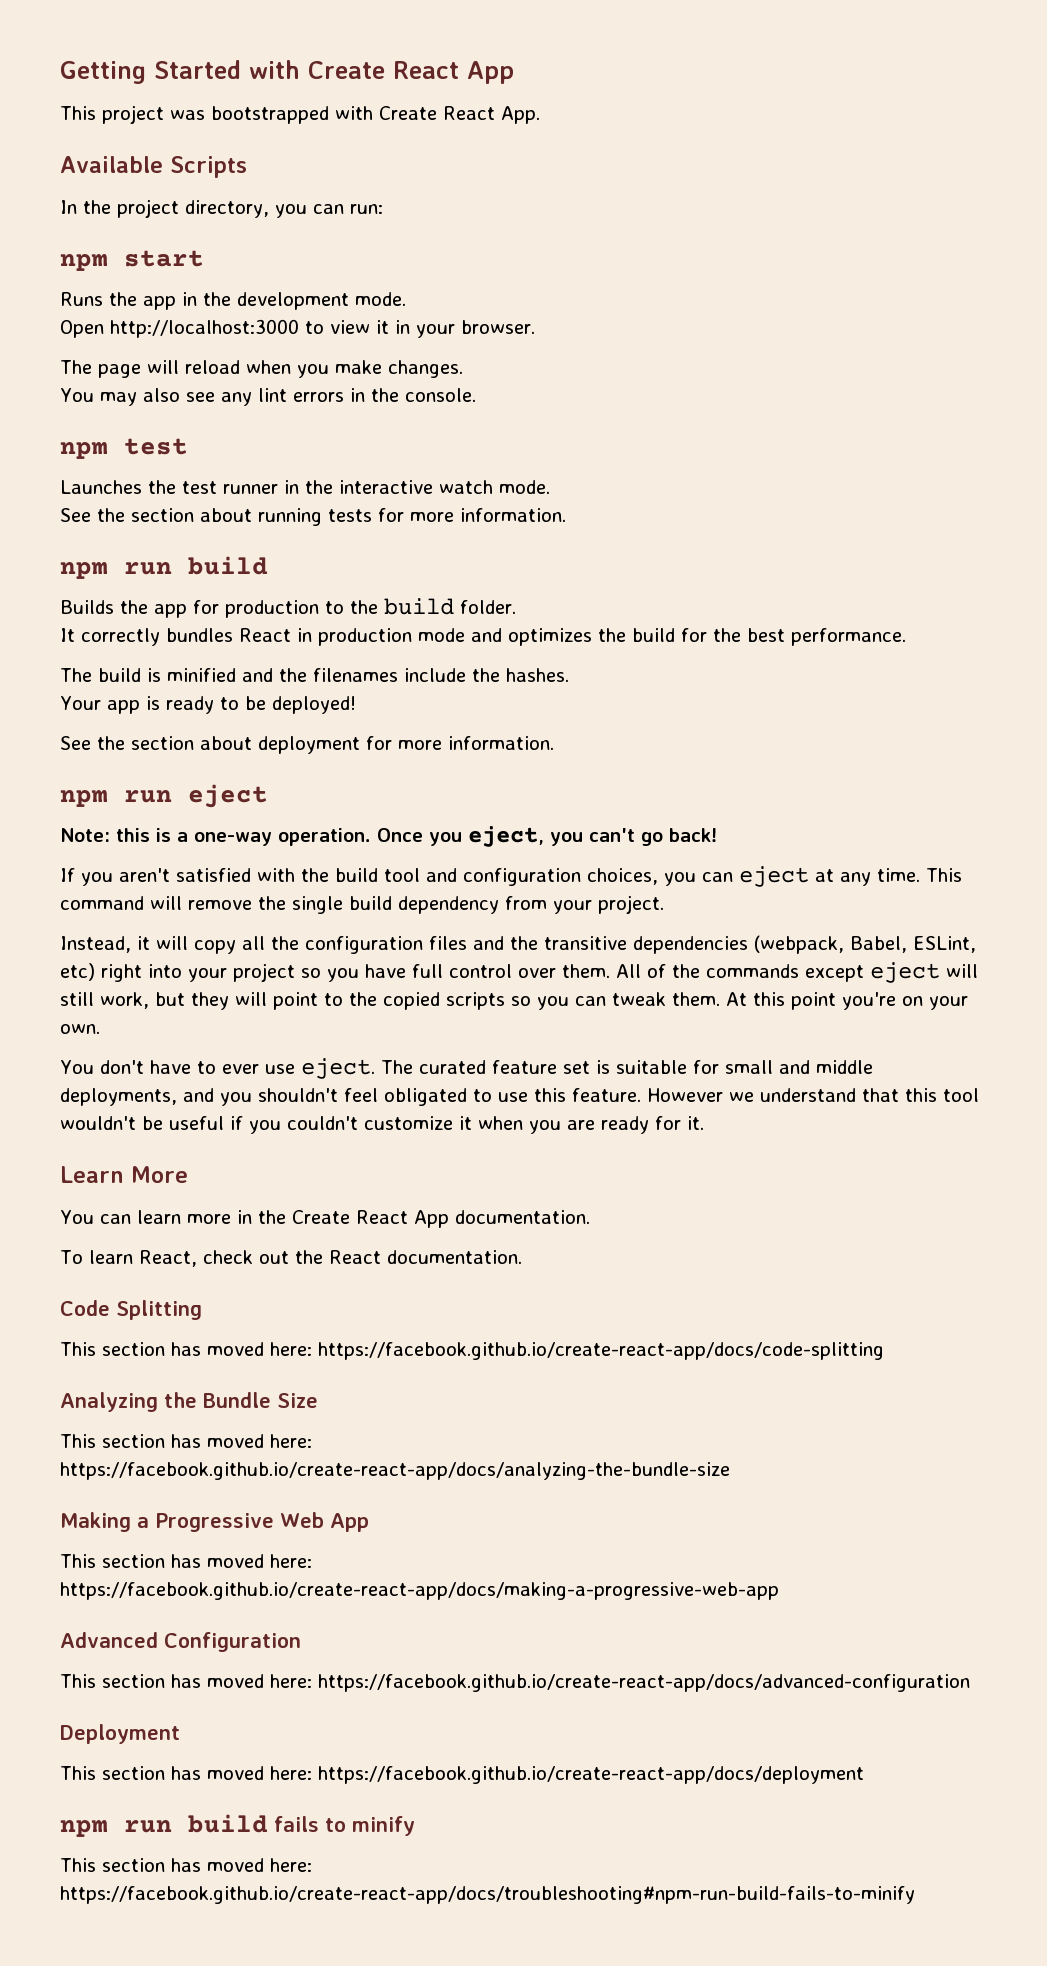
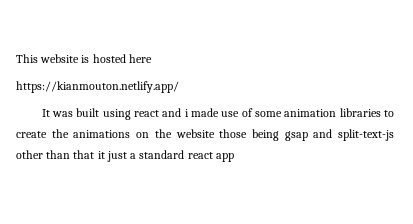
- Getting Started with Create React App
- This project was bootstrapped with Create React App.
- Available Scripts
- In the project directory, you can run:
- npm start
- Runs the app in the development mode.
- Open http://localhost:3000 to view it in your browser.
- The page will reload when you make changes.
- You may also see any lint errors in the console.
- npm test
- Launches the test runner in the interactive watch mode.
- See the section about running tests for more information.
- npm run build
- Builds the app for production to the build folder.
- It correctly bundles React in production mode and optimizes the build for the best performance.
- The build is minified and the filenames include the hashes.
- Your app is ready to be deployed!
- See the section about deployment for more information.
- npm run eject
- Note: this is a one-way operation. Once you eject, you can't go back!
- If you aren't satisfied with the build tool and configuration choices, you can eject at any time. This command will remove the single build dependency from your project.
- Instead, it will copy all the configuration files and the transitive dependencies (webpack, Babel, ESLint, etc) right into your project so you have full control over them. All of the commands except eject will still work, but they will point to the copied scripts so you can tweak them. At this point you're on your own.
- You don't have to ever use eject. The curated feature set is suitable for small and middle deployments, and you shouldn't feel obligated to use this feature. However we understand that this tool wouldn't be useful if you couldn't customize it when you are ready for it.
- Learn More
- You can learn more in the Create React App documentation.
- To learn React, check out the React documentation.
- Code Splitting
- This section has moved here: https://facebook.github.io/create-react-app/docs/code-splitting
- Analyzing the Bundle Size
- This section has moved here: https://facebook.github.io/create-react-app/docs/analyzing-the-bundle-size
- Making a Progressive Web App
- This section has moved here: https://facebook.github.io/create-react-app/docs/making-a-progressive-web-app
- Advanced Configuration
- This section has moved here: https://facebook.github.io/create-react-app/docs/advanced-configuration
- Deployment
- This section has moved here: https://facebook.github.io/create-react-app/docs/deployment
- npm run build fails to minify
- This section has moved here: https://facebook.github.io/create-react-app/docs/troubleshooting#npm-run-build-fails-to-minify
+ This website is hosted here
+ https://kianmouton.netlify.app/
+ It was built using react and i made use of some animation libraries to create the animations on the website those being gsap and split-text-js other than that it just a standard react app

